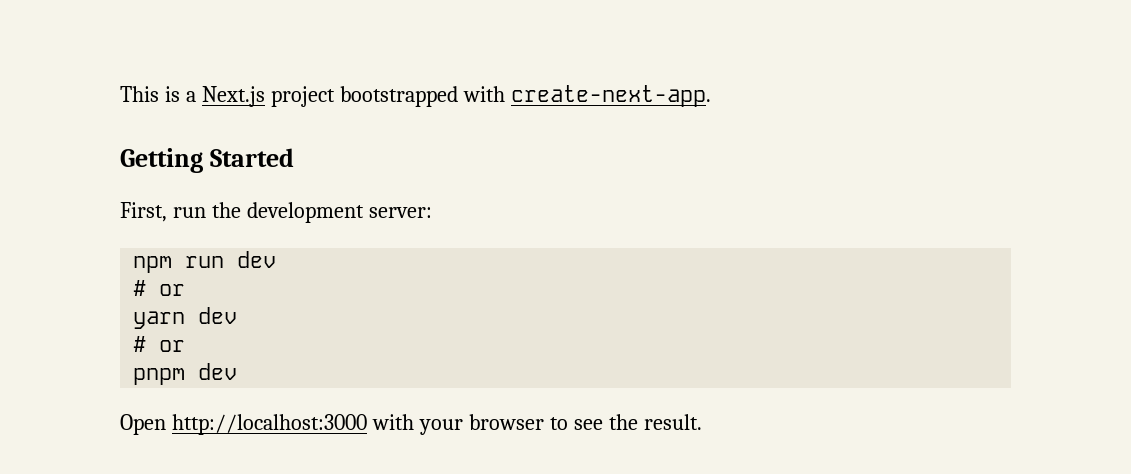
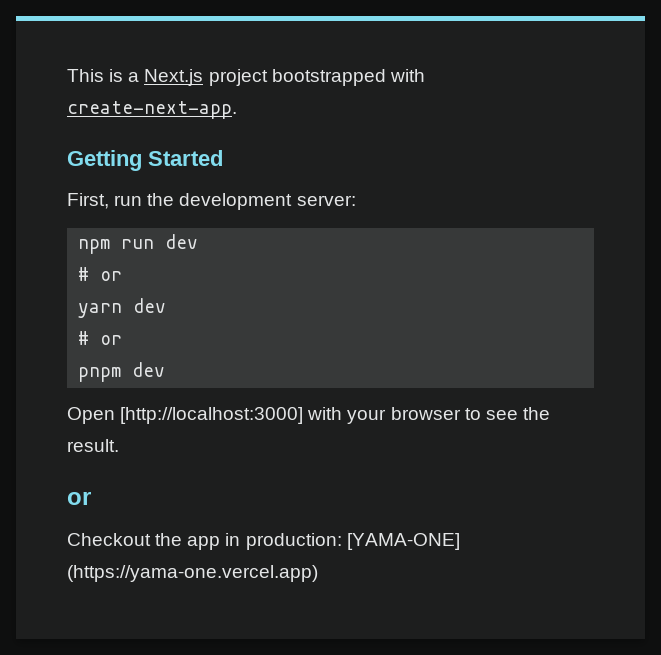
- Open http://localhost:3000 with your browser to see the result.
+ Open [http://localhost:3000] with your browser to see the result.
+ or
+ Checkout the app in production: [YAMA-ONE] (https://yama-one.vercel.app)

